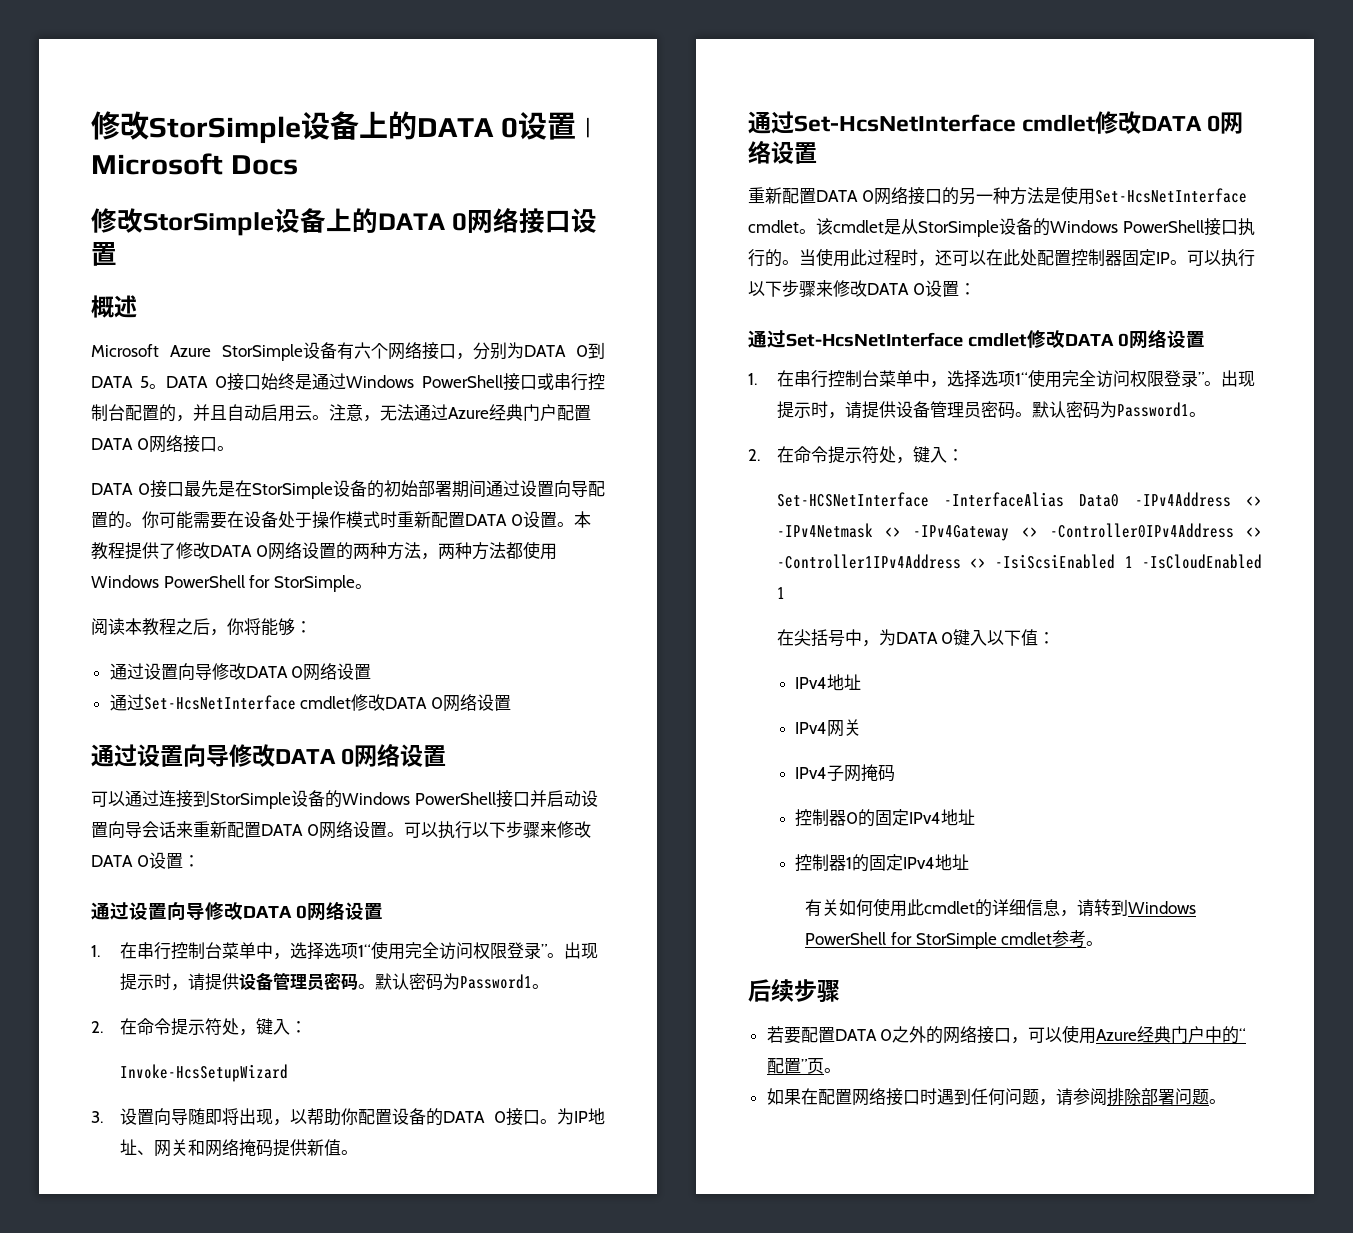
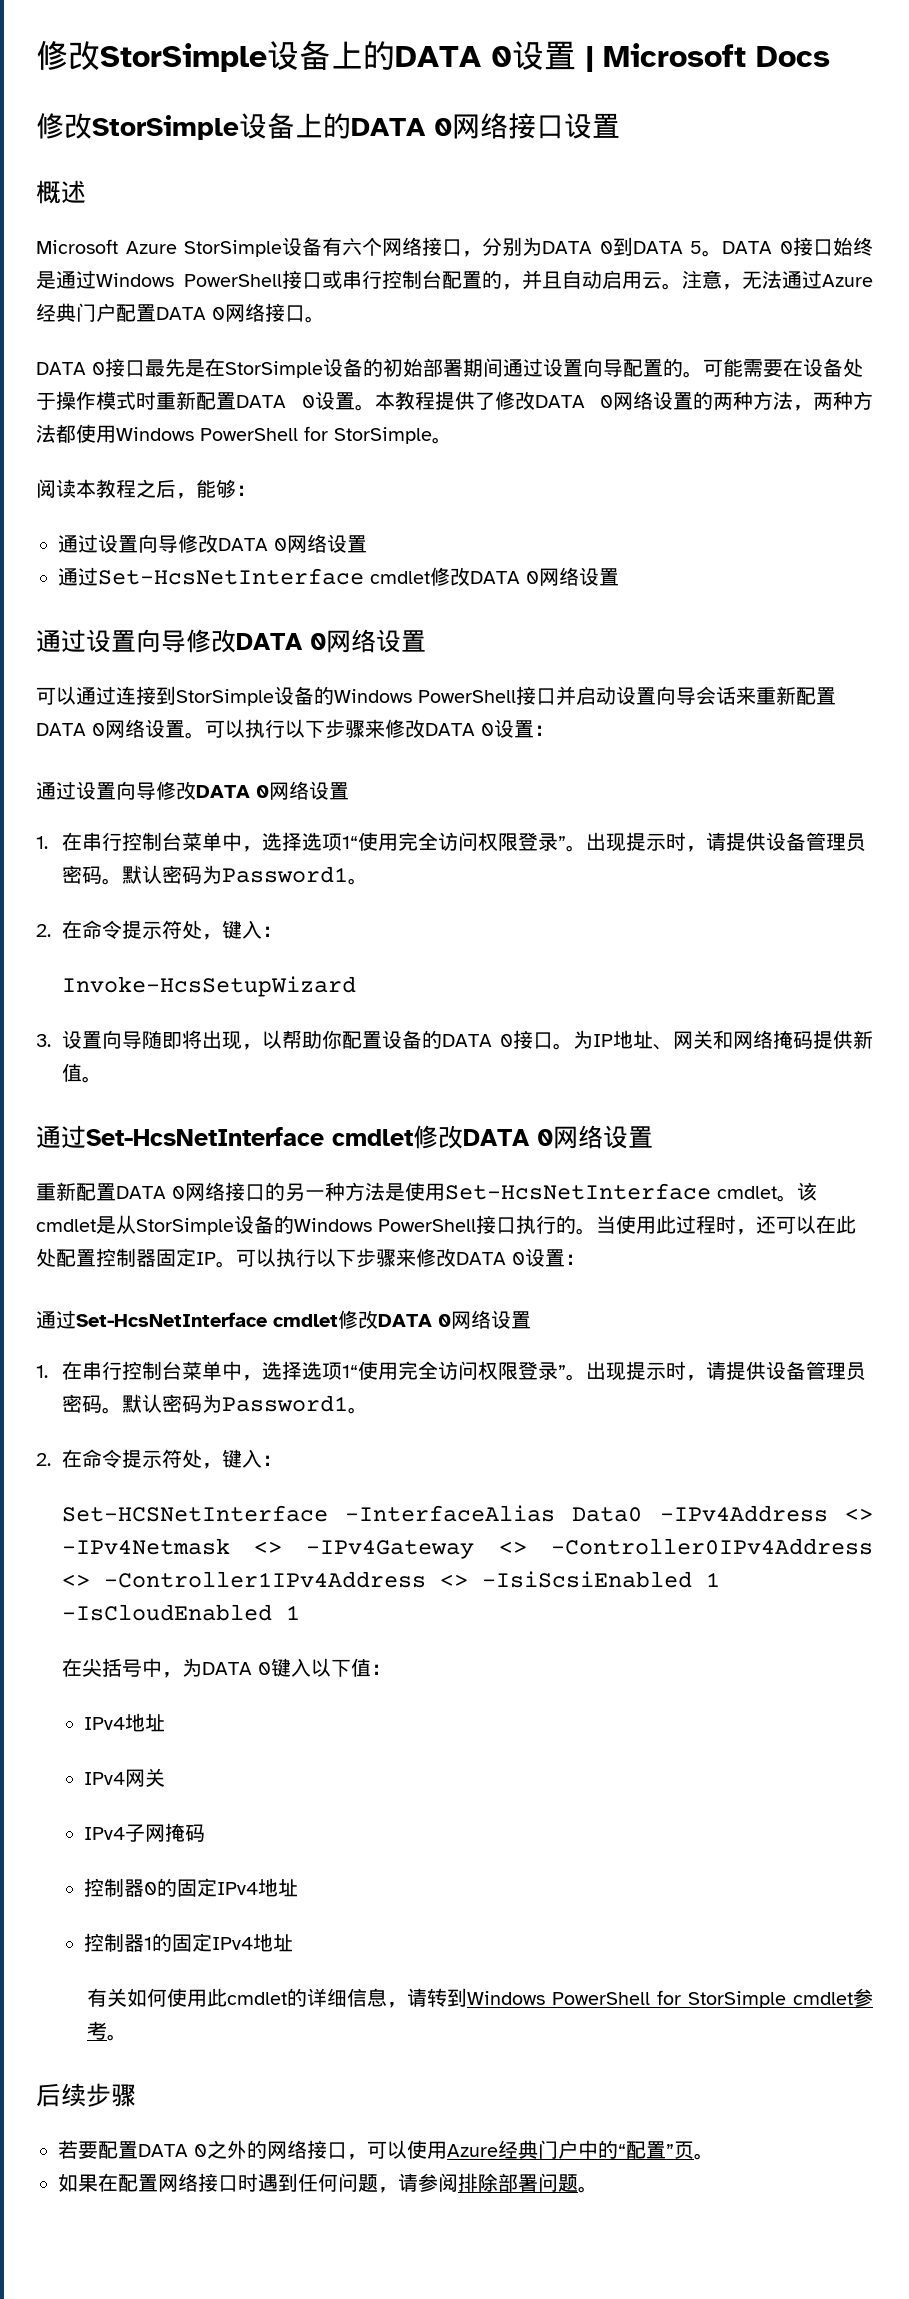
- 你可能需要在设备处于操作模式时重新配置DATA 0设置。
+ 可能需要在设备处于操作模式时重新配置DATA 0设置。
- 阅读本教程之后，你将能够：
+ 阅读本教程之后，能够：

